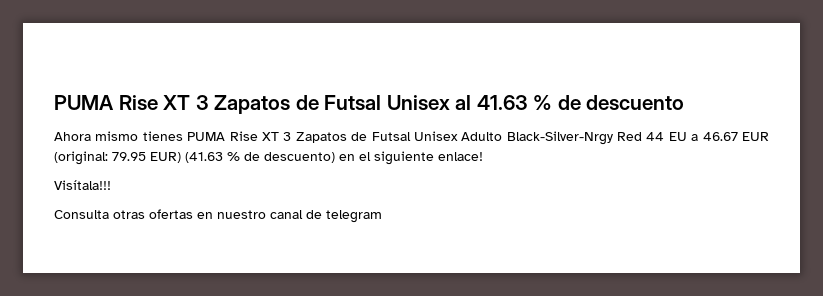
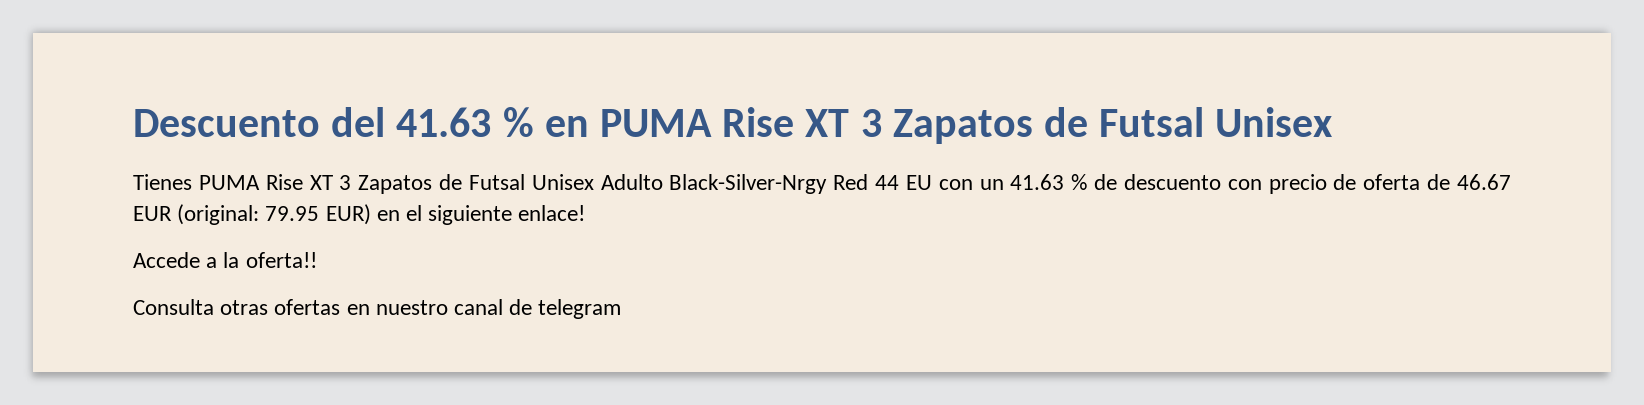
- PUMA Rise XT 3 Zapatos de Futsal Unisex al 41.63 % de descuento
- Ahora mismo tienes PUMA Rise XT 3 Zapatos de Futsal Unisex Adulto Black-Silver-Nrgy Red 44 EU a 46.67 EUR (original: 79.95 EUR) (41.63 % de descuento) en el siguiente enlace!
+ Descuento del 41.63 % en PUMA Rise XT 3 Zapatos de Futsal Unisex
+ Tienes PUMA Rise XT 3 Zapatos de Futsal Unisex Adulto Black-Silver-Nrgy Red 44 EU con un 41.63 % de descuento con precio de oferta de 46.67 EUR (original: 79.95 EUR) en el siguiente enlace!
- Visítala!!!
+ Accede a la oferta!!

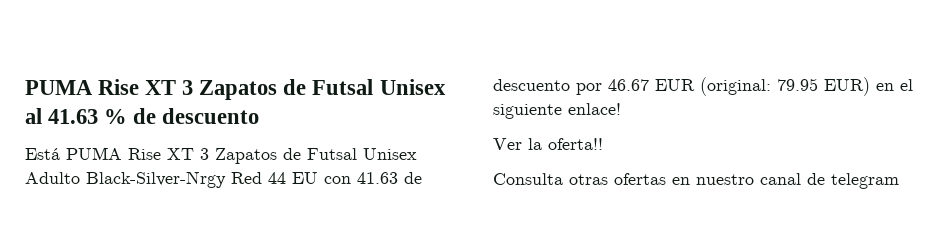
- Descuento del 41.63 % en PUMA Rise XT 3 Zapatos de Futsal Unisex
- Tienes PUMA Rise XT 3 Zapatos de Futsal Unisex Adulto Black-Silver-Nrgy Red 44 EU con un 41.63 % de descuento con precio de oferta de 46.67 EUR (original: 79.95 EUR) en el siguiente enlace!
+ PUMA Rise XT 3 Zapatos de Futsal Unisex al 41.63 % de descuento
+ Está PUMA Rise XT 3 Zapatos de Futsal Unisex Adulto Black-Silver-Nrgy Red 44 EU con 41.63 de descuento por 46.67 EUR (original: 79.95 EUR) en el siguiente enlace!
- Accede a la oferta!!
+ Ver la oferta!!

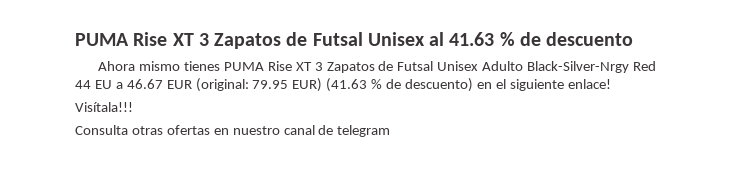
- Está PUMA Rise XT 3 Zapatos de Futsal Unisex Adulto Black-Silver-Nrgy Red 44 EU con 41.63 de descuento por 46.67 EUR (original: 79.95 EUR) en el siguiente enlace!
+ Ahora mismo tienes PUMA Rise XT 3 Zapatos de Futsal Unisex Adulto Black-Silver-Nrgy Red 44 EU a 46.67 EUR (original: 79.95 EUR) (41.63 % de descuento) en el siguiente enlace!
- Ver la oferta!!
+ Visítala!!!

